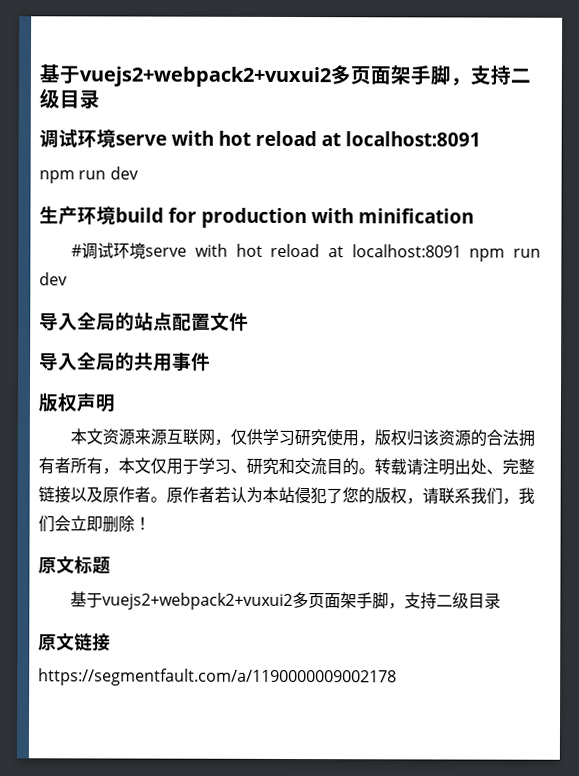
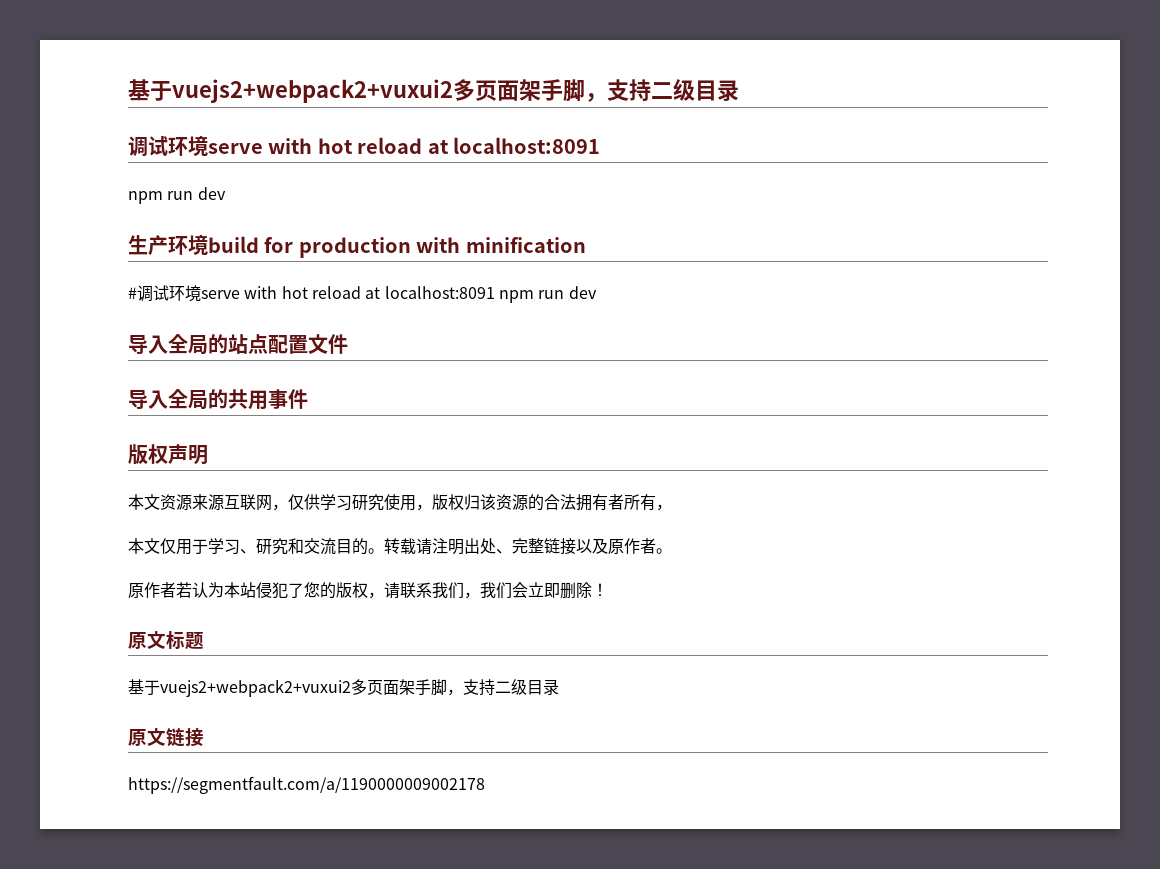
- 本文资源来源互联网，仅供学习研究使用，版权归该资源的合法拥有者所有，本文仅用于学习、研究和交流目的。
+ 本文资源来源互联网，仅供学习研究使用，版权归该资源的合法拥有者所有，
+ 本文仅用于学习、研究和交流目的。
- 转载请注明出处、完整链接以及原作者。原作者若认为本站侵犯了您的版权，请联系我们，我们会立即删除！
+ 转载请注明出处、完整链接以及原作者。
+ 原作者若认为本站侵犯了您的版权，请联系我们，我们会立即删除！

